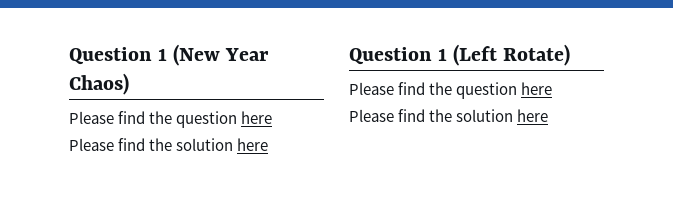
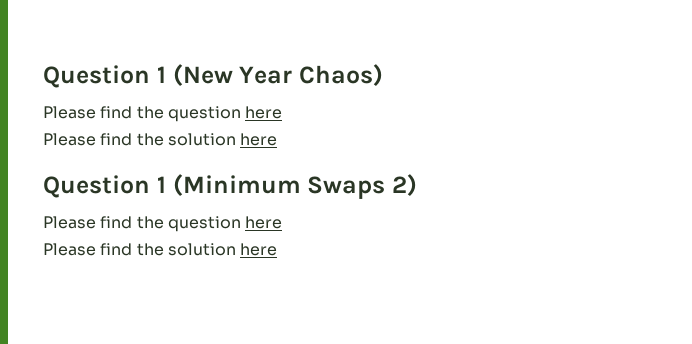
- Question 1 (Left Rotate)
+ Question 1 (Minimum Swaps 2)

